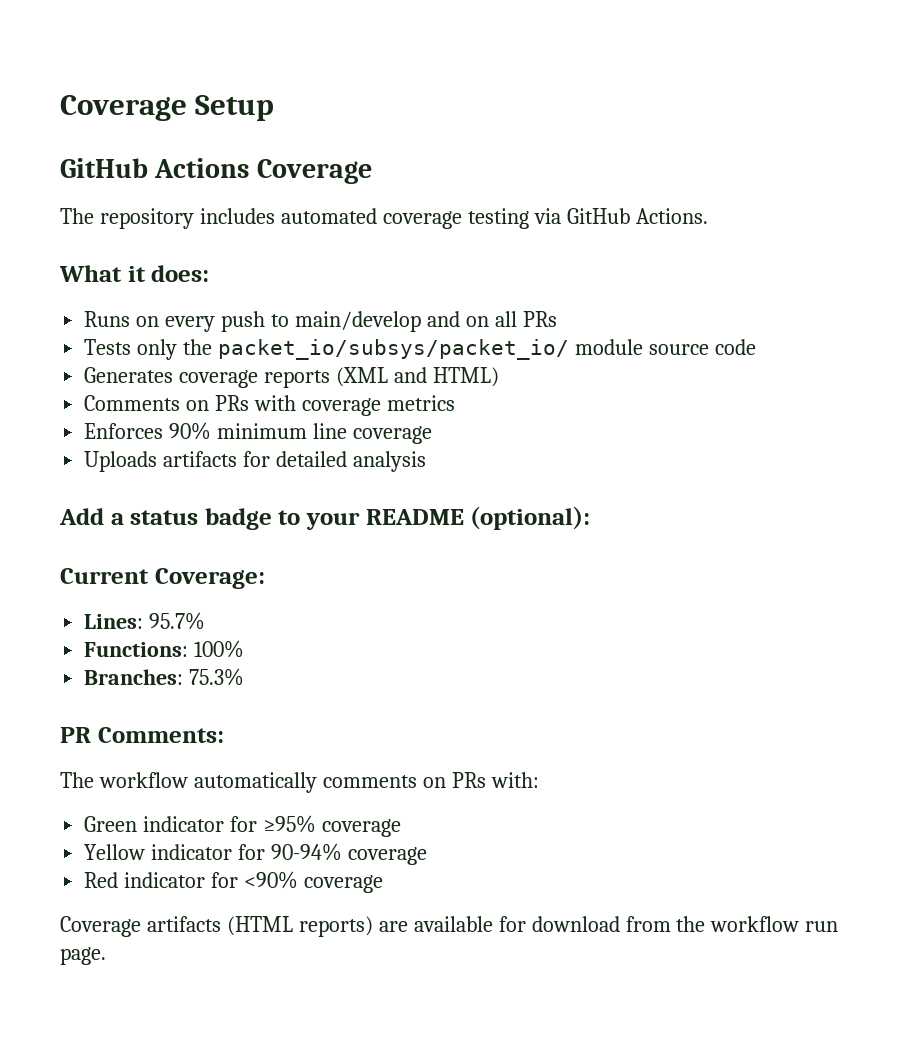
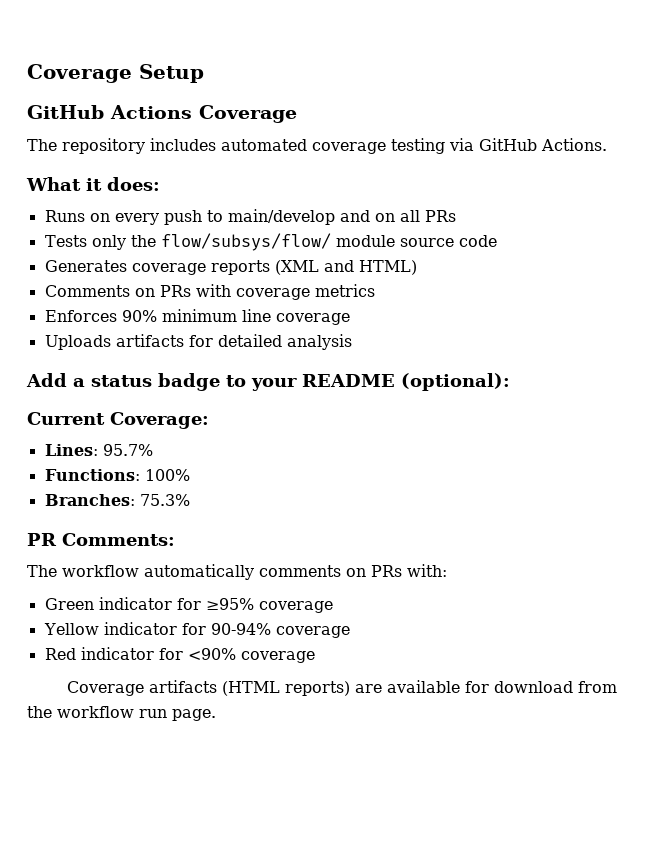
- Tests only the packet_io/subsys/packet_io/ module source code
+ Tests only the flow/subsys/flow/ module source code

